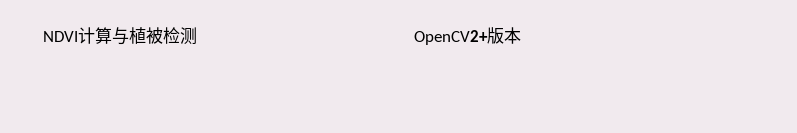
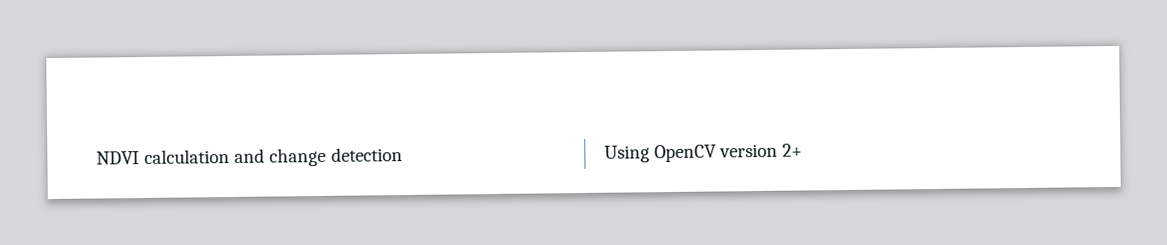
- NDVI计算与植被检测
- OpenCV2+版本
+ NDVI calculation and change detection
+ Using OpenCV version 2+

